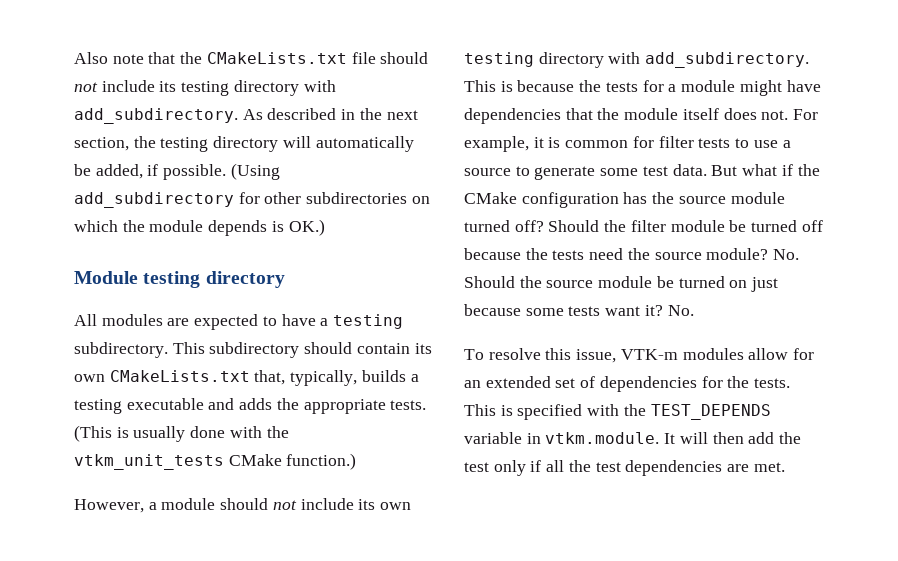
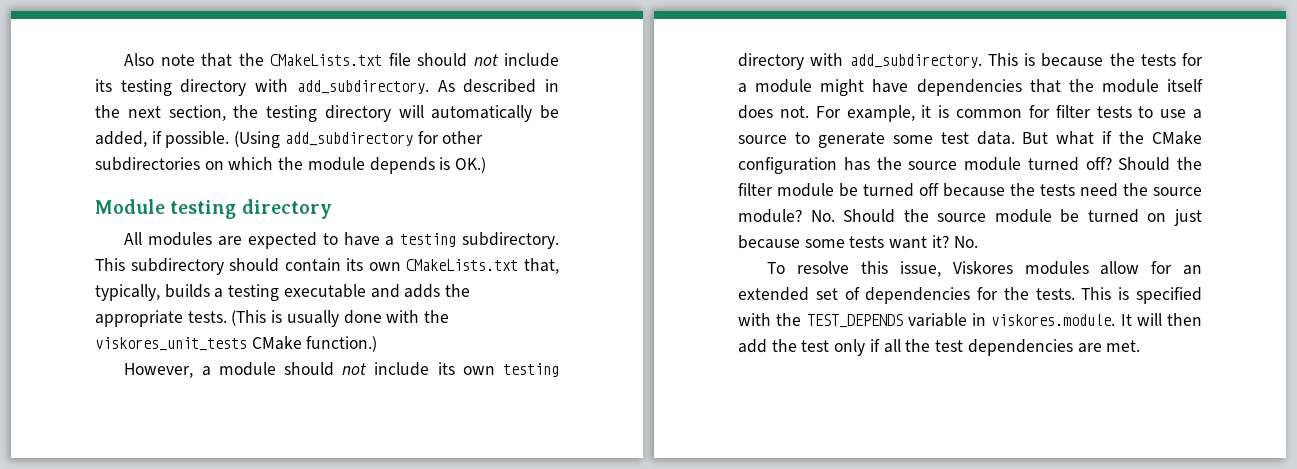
- (This is usually done with the vtkm_unit_tests CMake function.)
+ (This is usually done with the viskores_unit_tests CMake function.)
- To resolve this issue, VTK-m modules allow for an extended set of dependencies for the tests.
+ To resolve this issue, Viskores modules allow for an extended set of dependencies for the tests.
- This is specified with the TEST_DEPENDS variable in vtkm.module. It will then add the test only if all the test dependencies are met.
+ This is specified with the TEST_DEPENDS variable in viskores.module. It will then add the test only if all the test dependencies are met.

